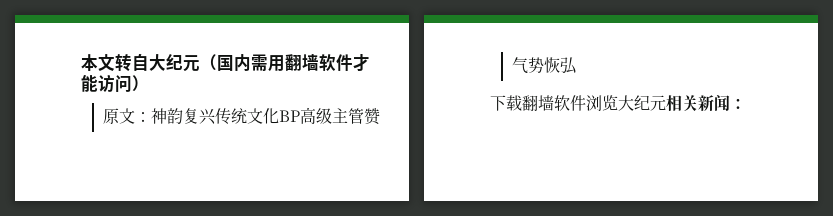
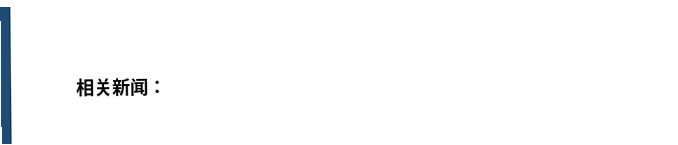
- 本文转自大纪元（国内需用翻墙软件才能访问）
- 原文：神韵复兴传统文化BP高级主管赞气势恢弘
- 下载翻墙软件浏览大纪元相关新闻：
+ 相关新闻：

